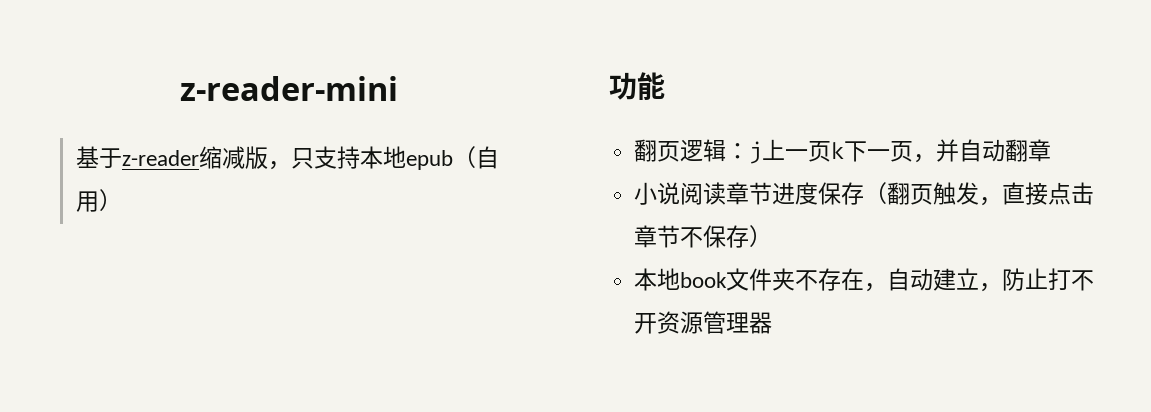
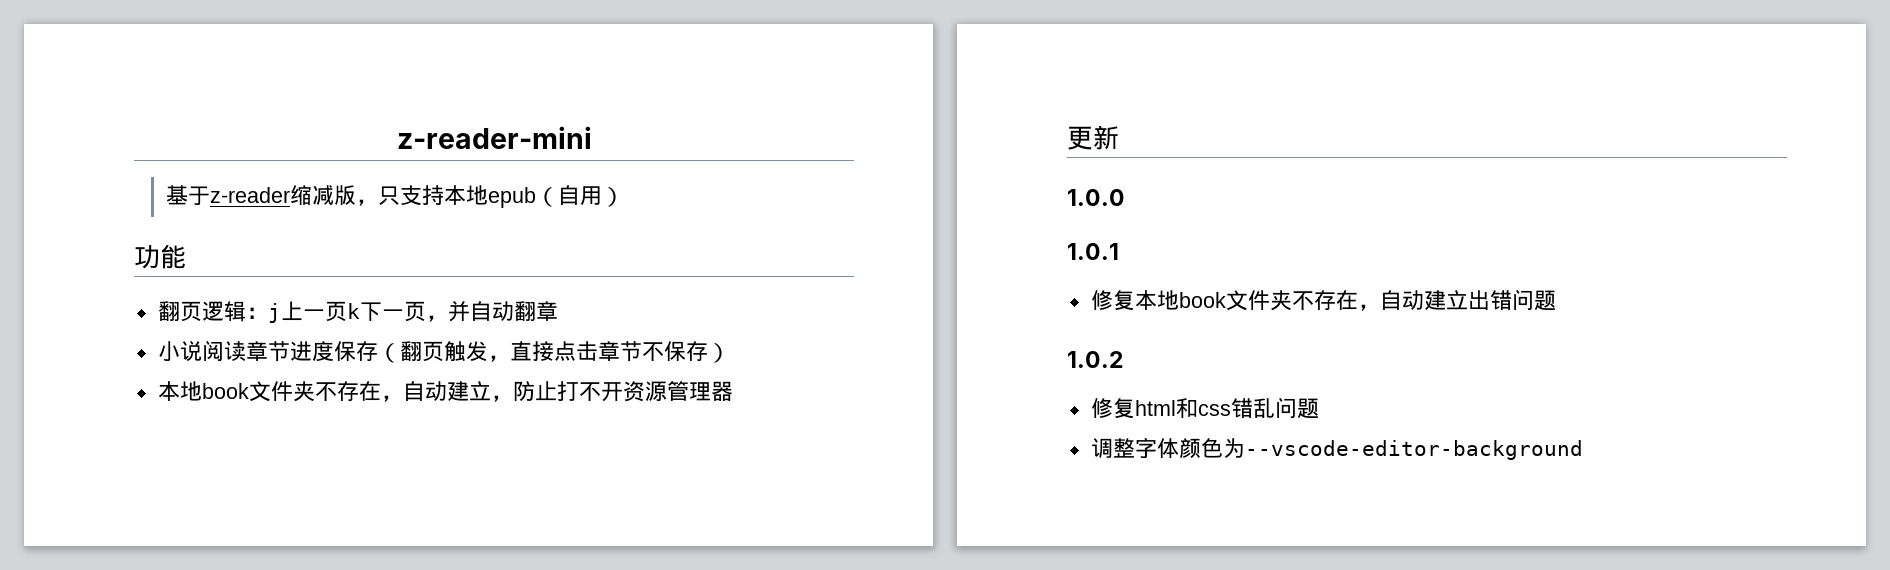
+ 更新
+ 1.0.0
+ 1.0.1
+ 修复本地book文件夹不存在，自动建立出错问题
+ 1.0.2
+ 修复html和css错乱问题
+ 调整字体颜色为--vscode-editor-background

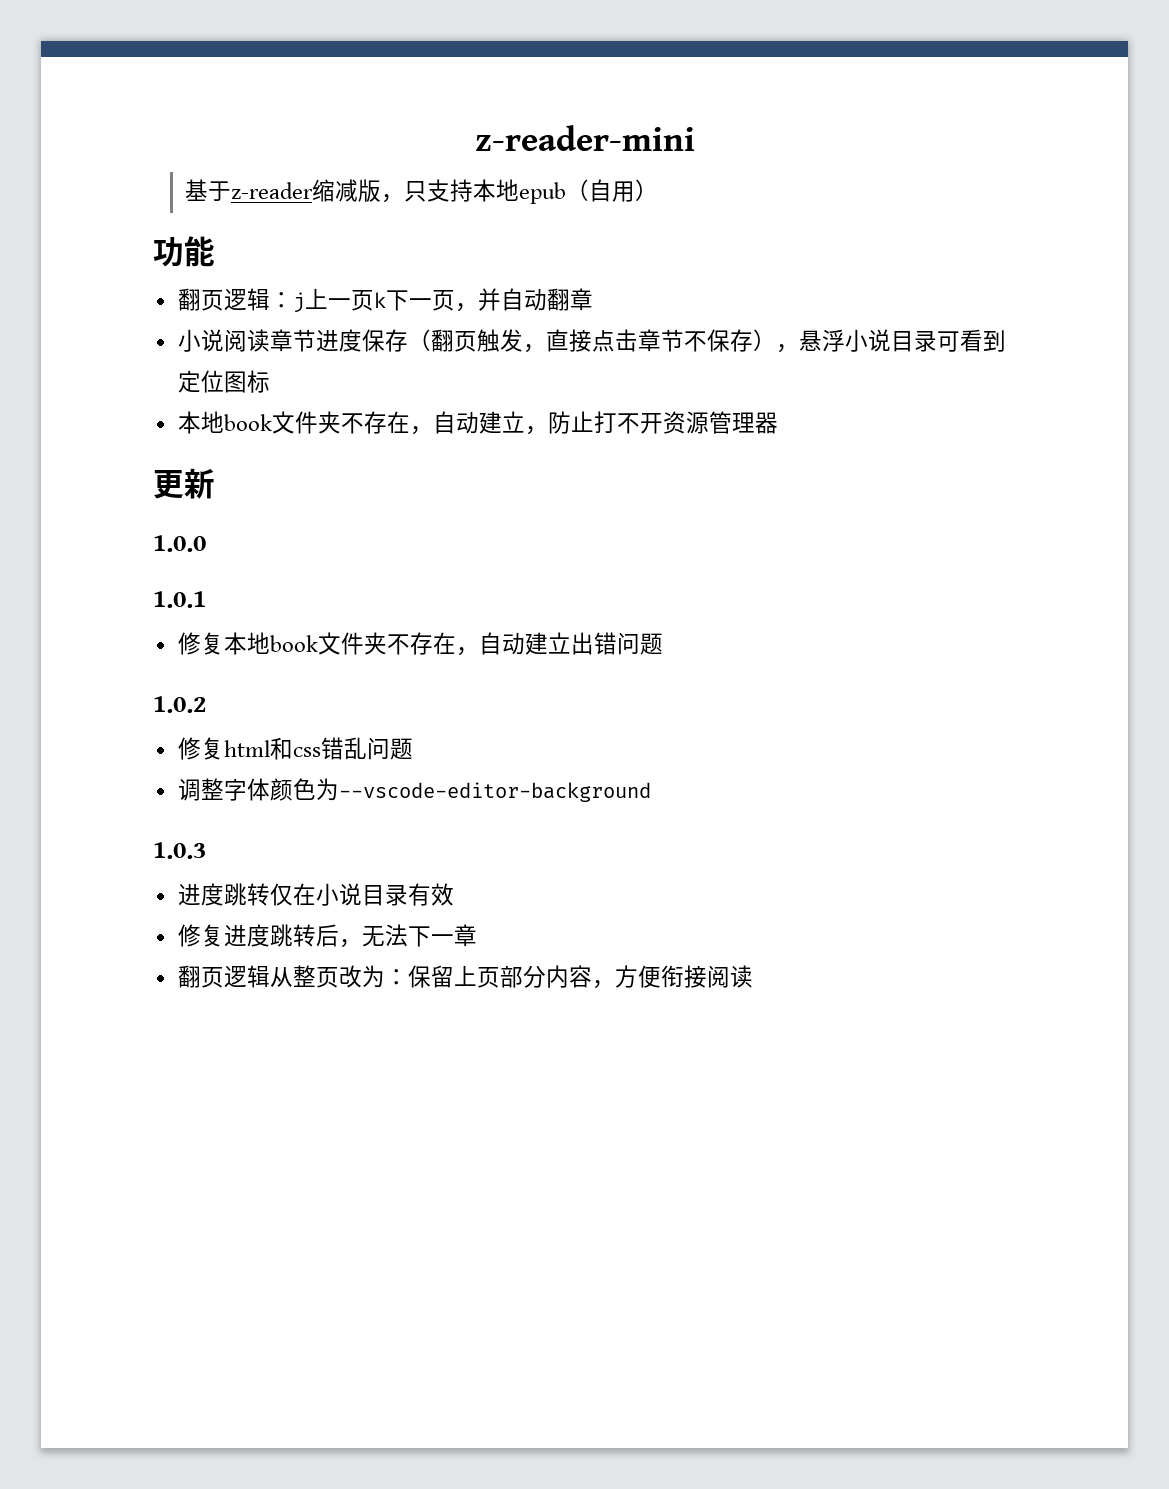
- 小说阅读章节进度保存（翻页触发，直接点击章节不保存）
+ 小说阅读章节进度保存（翻页触发，直接点击章节不保存），悬浮小说目录可看到定位图标
+ 1.0.3
+ 进度跳转仅在小说目录有效
+ 修复进度跳转后，无法下一章
+ 翻页逻辑从整页改为：保留上页部分内容，方便衔接阅读

